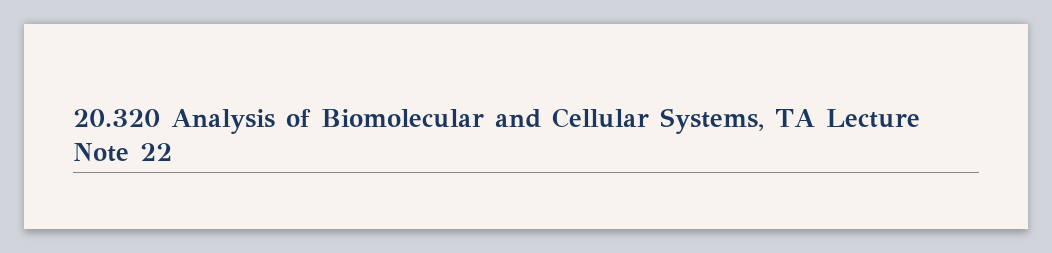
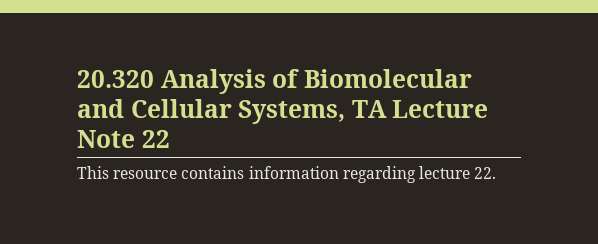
+ This resource contains information regarding lecture 22.

